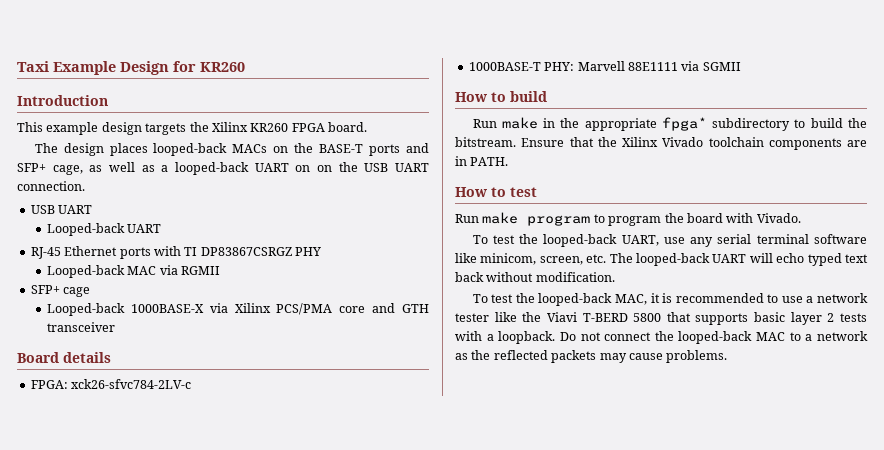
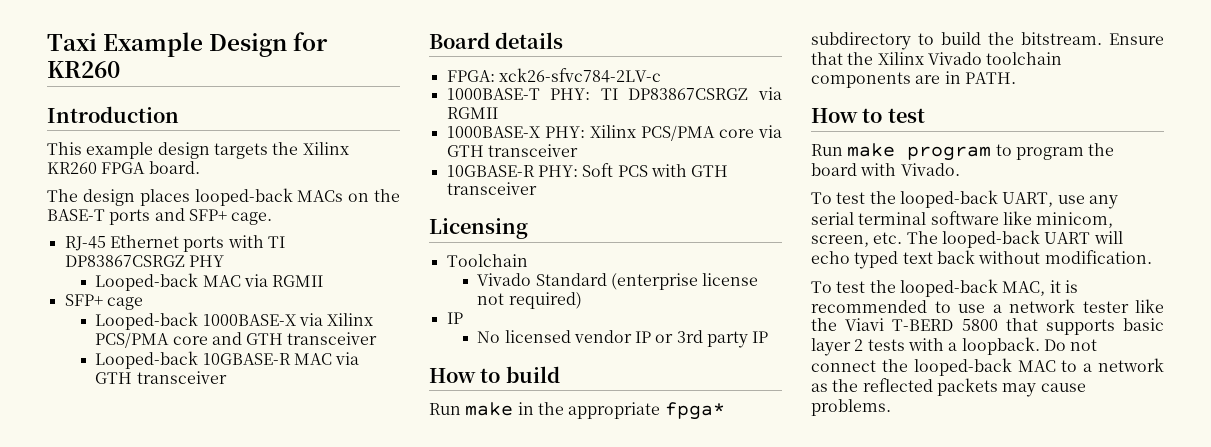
- The design places looped-back MACs on the BASE-T ports and SFP+ cage, as well as a looped-back UART on on the USB UART connection.
- USB UART
- Looped-back UART
+ The design places looped-back MACs on the BASE-T ports and SFP+ cage.
+ Looped-back 10GBASE-R MAC via GTH transceiver
- 1000BASE-T PHY: Marvell 88E1111 via SGMII
+ 1000BASE-T PHY: TI DP83867CSRGZ via RGMII
+ 1000BASE-X PHY: Xilinx PCS/PMA core via GTH transceiver
+ 10GBASE-R PHY: Soft PCS with GTH transceiver
+ Licensing
+ Toolchain
+ Vivado Standard (enterprise license not required)
+ IP
+ No licensed vendor IP or 3rd party IP

